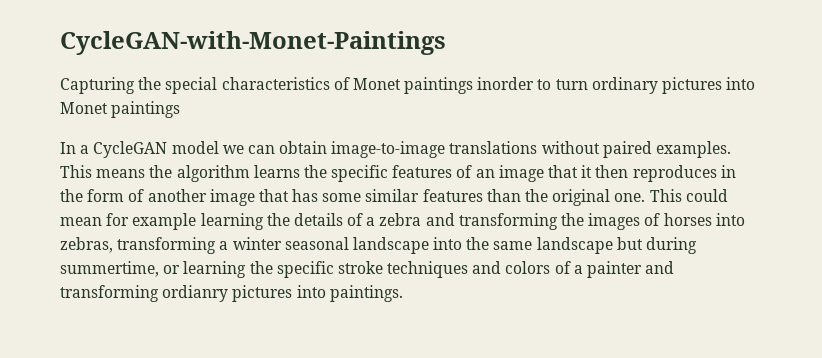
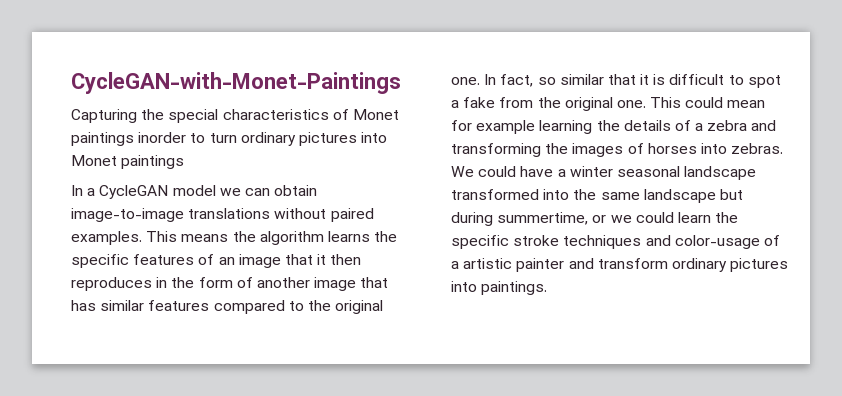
- This means the algorithm learns the specific features of an image that it then reproduces in the form of another image that has some similar features than the original one.
+ This means the algorithm learns the specific features of an image that it then reproduces in the form of another image that has similar features compared to the original one. In fact, so similar that it is difficult to spot a fake from the original one.
- This could mean for example learning the details of a zebra and transforming the images of horses into zebras, transforming a winter seasonal landscape into the same landscape but during summertime, or learning the specific stroke techniques and colors of a painter and transforming ordianry pictures into paintings.
+ This could mean for example learning the details of a zebra and transforming the images of horses into zebras. We could have a winter seasonal landscape transformed into the same landscape but during summertime, or we could learn the specific stroke techniques and color-usage of a artistic painter and transform ordinary pictures into paintings.

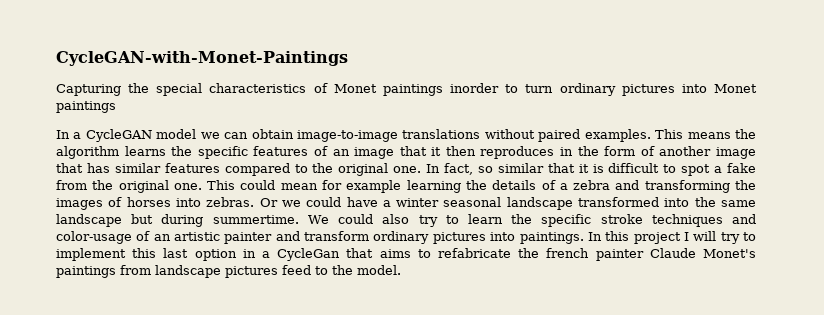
- We could have a winter seasonal landscape transformed into the same landscape but during summertime, or we could learn the specific stroke techniques and color-usage of a artistic painter and transform ordinary pictures into paintings.
+ Or we could have a winter seasonal landscape transformed into the same landscape but during summertime. We could also try to learn the specific stroke techniques and color-usage of an artistic painter and transform ordinary pictures into paintings.
+ In this project I will try to implement this last option in a CycleGan that aims to refabricate the french painter Claude Monet's paintings from landscape pictures feed to the model.

